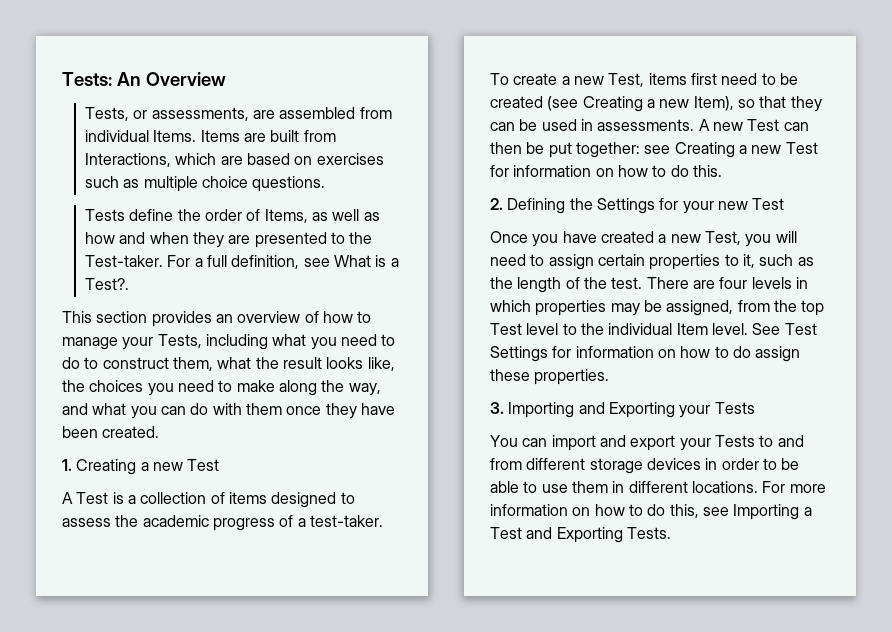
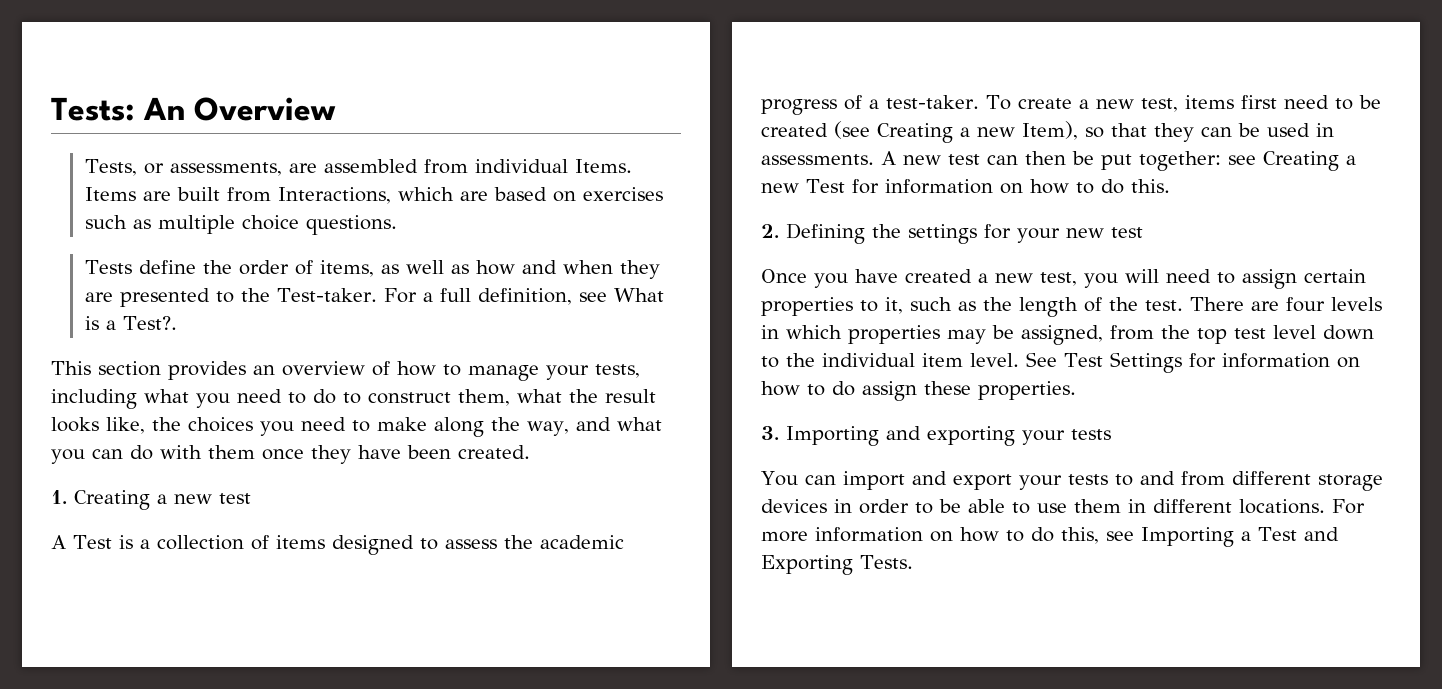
- Tests define the order of Items, as well as how and when they are presented to the Test-taker.
+ Tests define the order of items, as well as how and when they are presented to the Test-taker.
- This section provides an overview of how to manage your Tests, including what you need to do to construct them, what the result looks like, the choices you need to make along the way, and what you can do with them once they have been created.
+ This section provides an overview of how to manage your tests, including what you need to do to construct them, what the result looks like, the choices you need to make along the way, and what you can do with them once they have been created.
- 1. Creating a new Test
+ 1. Creating a new test
- To create a new Test, items first need to be created (see Creating a new Item), so that they can be used in assessments.
+ To create a new test, items first need to be created (see Creating a new Item), so that they can be used in assessments.
- A new Test can then be put together: see Creating a new Test for information on how to do this.
+ A new test can then be put together: see Creating a new Test for information on how to do this.
- 2. Defining the Settings for your new Test
+ 2. Defining the settings for your new test
- Once you have created a new Test, you will need to assign certain properties to it, such as the length of the test.
+ Once you have created a new test, you will need to assign certain properties to it, such as the length of the test.
- There are four levels in which properties may be assigned, from the top Test level to the individual Item level.
+ There are four levels in which properties may be assigned, from the top test level down to the individual item level.
- 3. Importing and Exporting your Tests
+ 3. Importing and exporting your tests
- You can import and export your Tests to and from different storage devices in order to be able to use them in different locations.
+ You can import and export your tests to and from different storage devices in order to be able to use them in different locations.

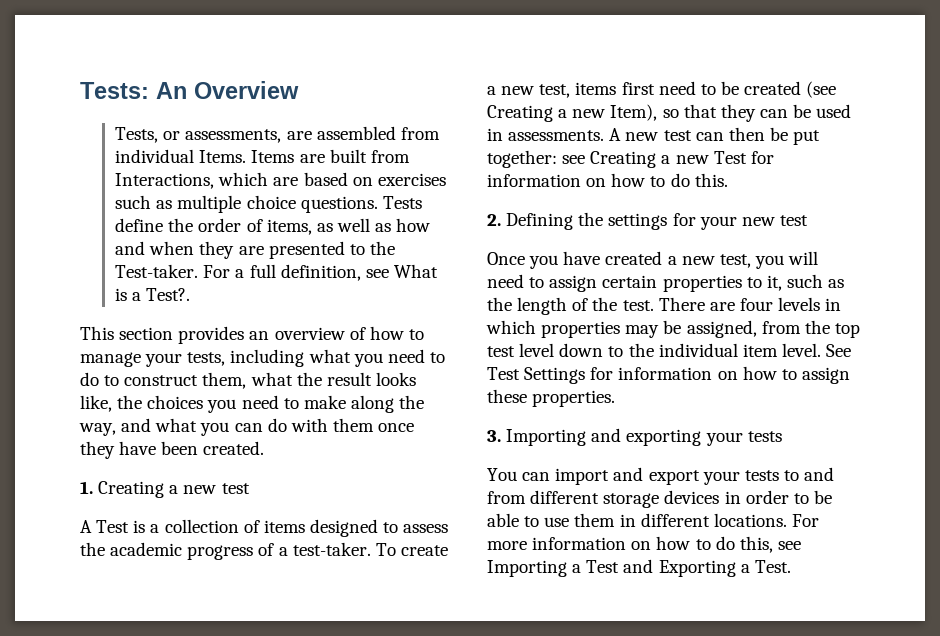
- Items are built from Interactions, which are based on exercises such as multiple choice questions.
- Tests define the order of items, as well as how and when they are presented to the Test-taker.
+ Items are built from Interactions, which are based on exercises such as multiple choice questions. Tests define the order of items, as well as how and when they are presented to the Test-taker.
- See Test Settings for information on how to do assign these properties.
+ See Test Settings for information on how to assign these properties.
- For more information on how to do this, see Importing a Test and Exporting Tests.
+ For more information on how to do this, see Importing a Test and Exporting a Test.

